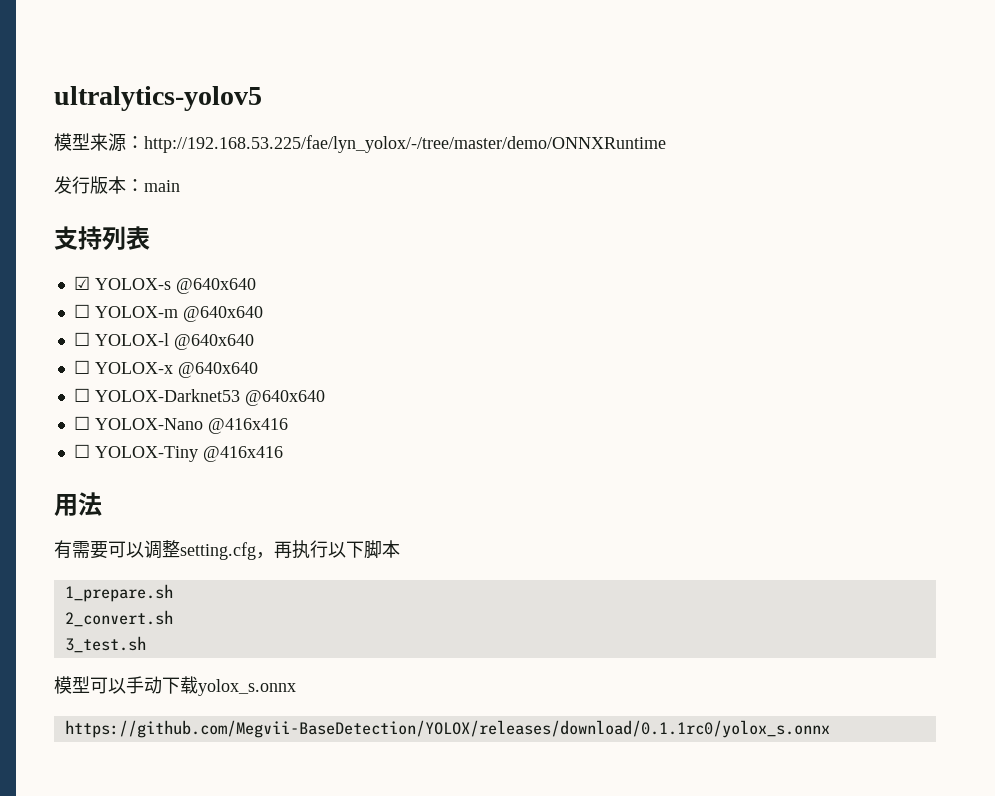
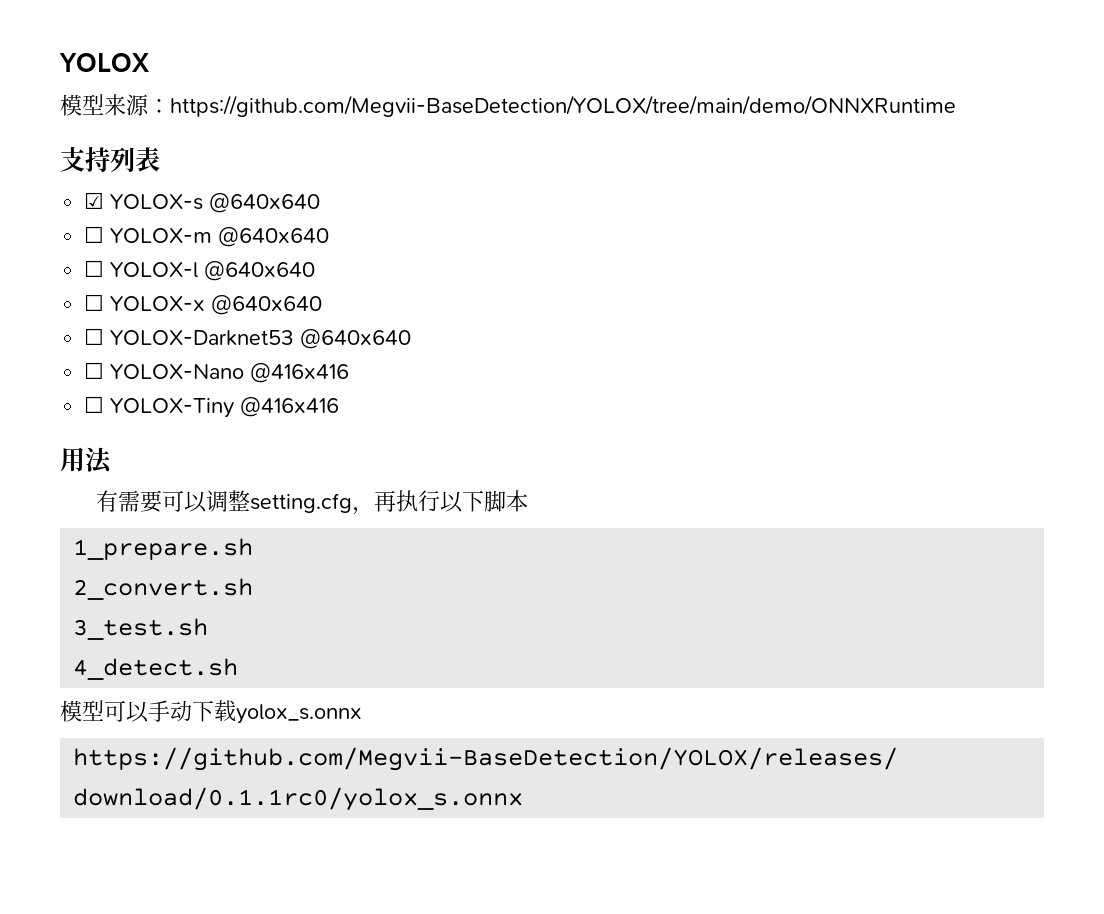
- ultralytics-yolov5
+ YOLOX
- 模型来源：http://192.168.53.225/fae/lyn_yolox/-/tree/master/demo/ONNXRuntime
- 发行版本：main
+ 模型来源：https://github.com/Megvii-BaseDetection/YOLOX/tree/main/demo/ONNXRuntime
+ 4_detect.sh

